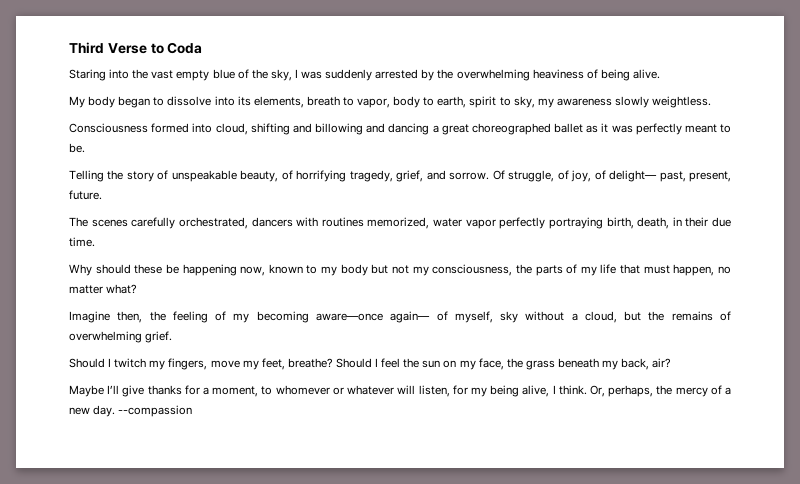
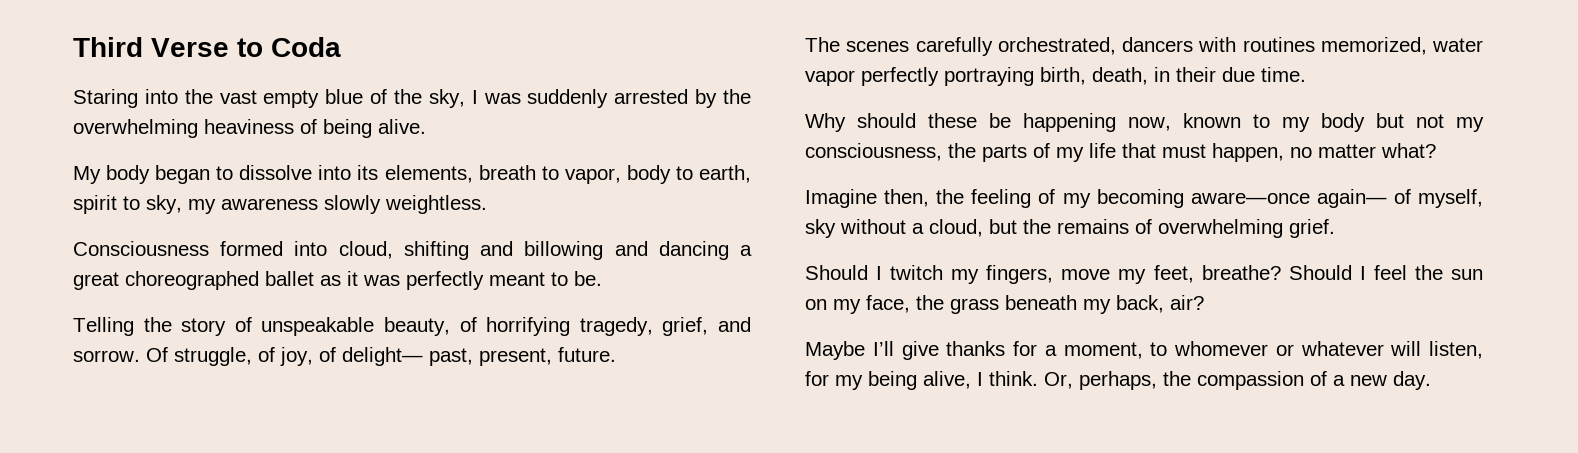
- Or, perhaps, the mercy of a new day. --compassion
+ Or, perhaps, the compassion of a new day.

